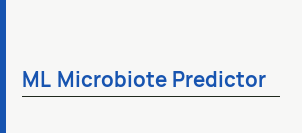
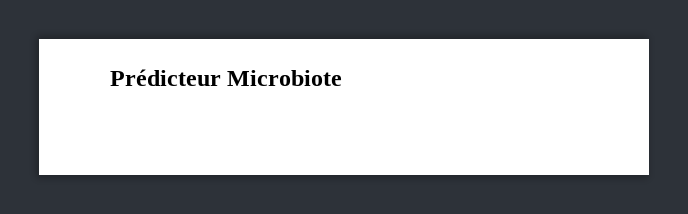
- ML Microbiote Predictor
+ Prédicteur Microbiote

